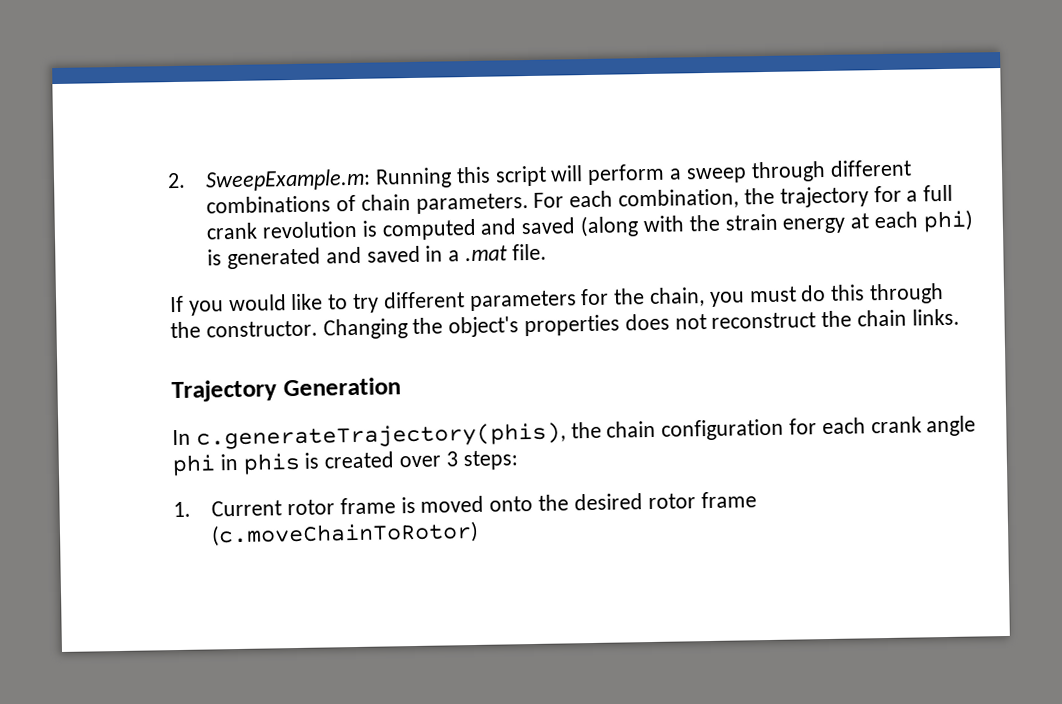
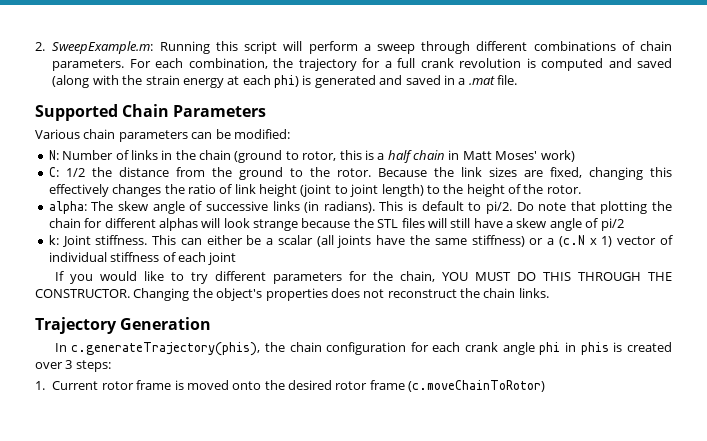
+ Supported Chain Parameters
+ Various chain parameters can be modified:
+ N: Number of links in the chain (ground to rotor, this is a half chain in Matt Moses' work)
+ C: 1/2 the distance from the ground to the rotor. Because the link sizes are fixed, changing this effectively changes the ratio of link height (joint to joint length) to the height of the rotor.
+ alpha: The skew angle of successive links (in radians). This is default to pi/2. Do note that plotting the chain for different alphas will look strange because the STL files will still have a skew angle of pi/2
+ k: Joint stiffness. This can either be a scalar (all joints have the same stiffness) or a (c.N x 1) vector of individual stiffness of each joint
- If you would like to try different parameters for the chain, you must do this through the constructor.
+ If you would like to try different parameters for the chain, YOU MUST DO THIS THROUGH THE CONSTRUCTOR.

